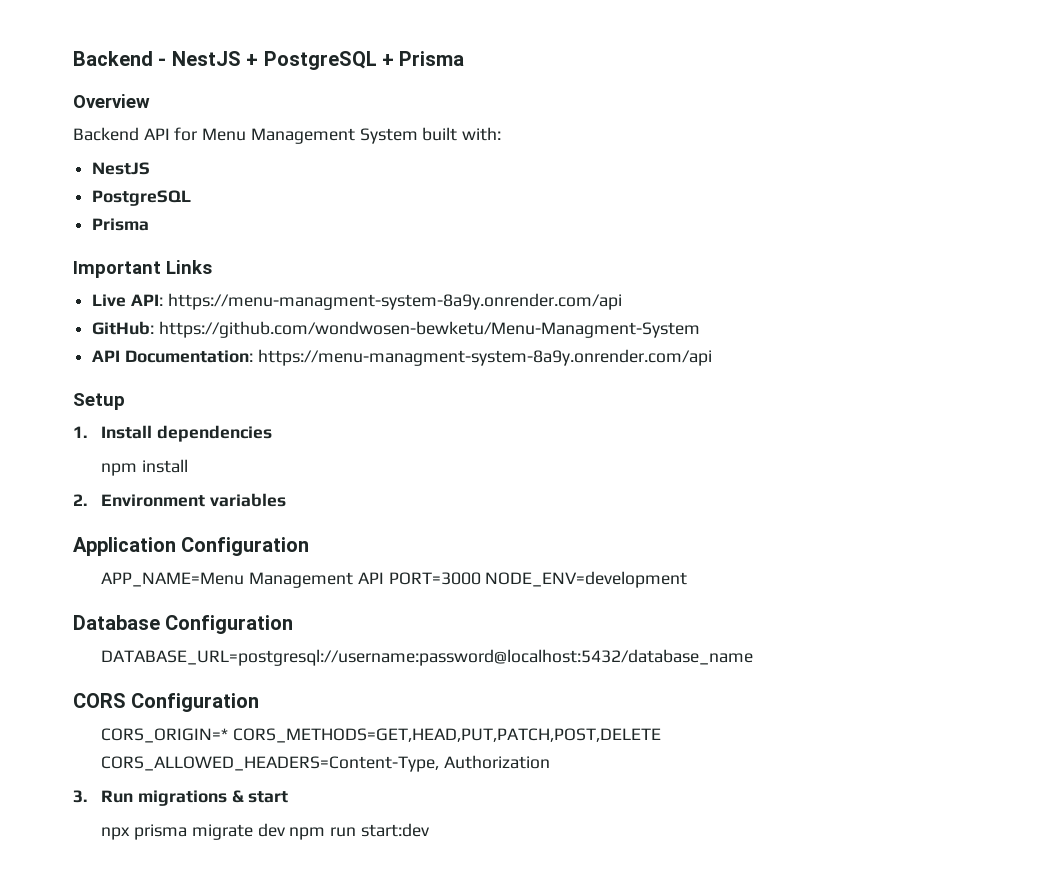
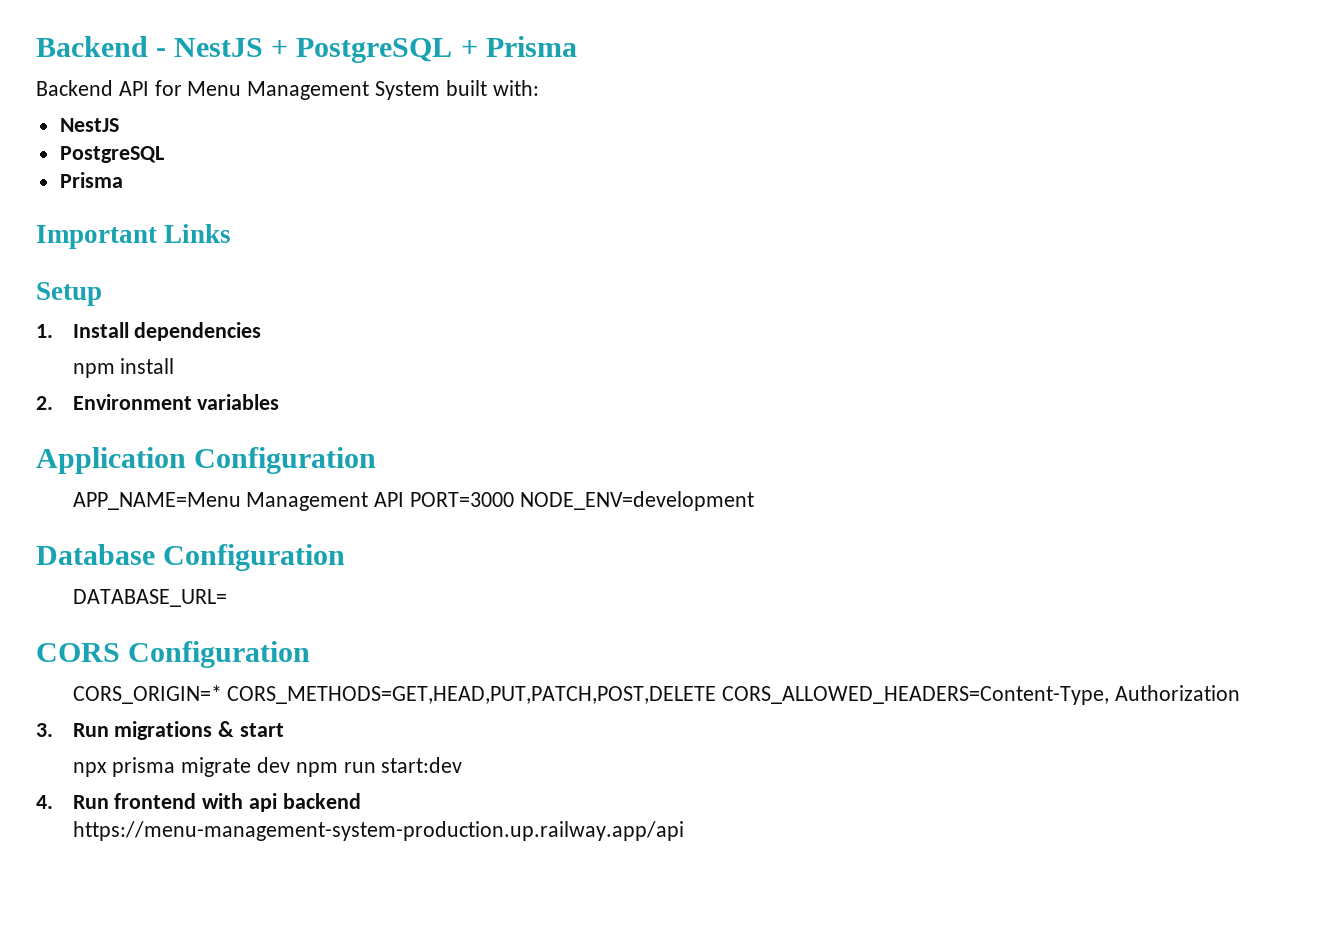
- Overview
- Live API: https://menu-managment-system-8a9y.onrender.com/api
- GitHub: https://github.com/wondwosen-bewketu/Menu-Managment-System
- API Documentation: https://menu-managment-system-8a9y.onrender.com/api
- DATABASE_URL=postgresql://username:password@localhost:5432/database_name
+ DATABASE_URL=
+ 4. Run frontend with api backend
+ https://menu-management-system-production.up.railway.app/api

